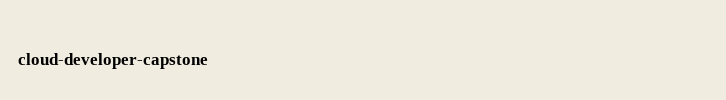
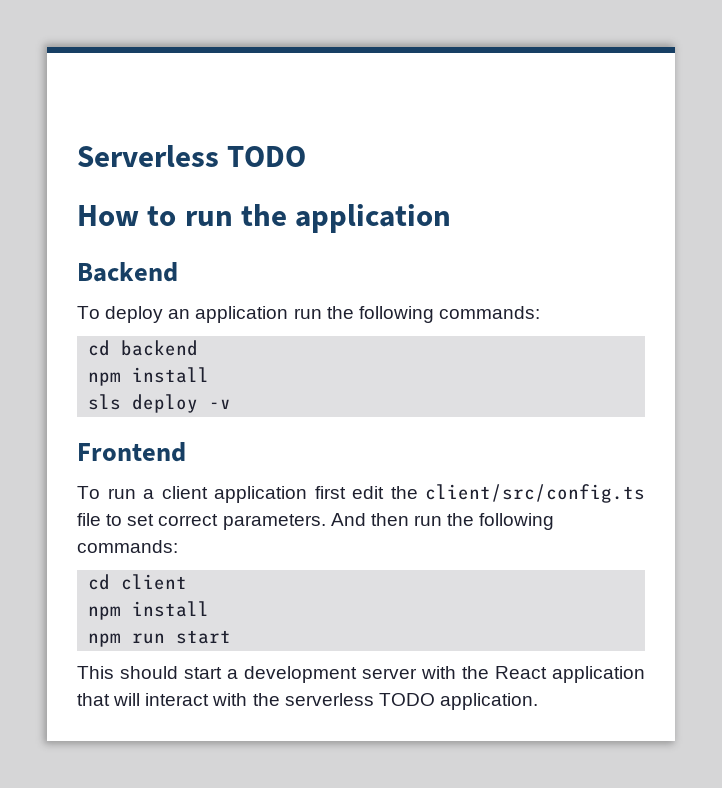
- cloud-developer-capstone
+ Serverless TODO
+ How to run the application
+ Backend
+ To deploy an application run the following commands:
+ cd backend
+ npm install
+ sls deploy -v
+ Frontend
+ To run a client application first edit the client/src/config.ts file to set correct parameters. And then run the following commands:
+ cd client
+ npm install
+ npm run start
+ This should start a development server with the React application that will interact with the serverless TODO application.

